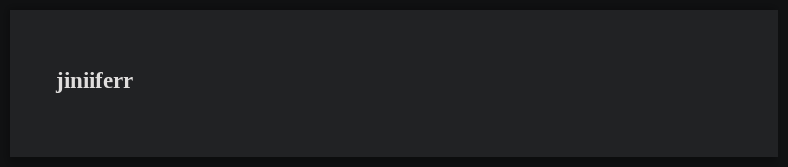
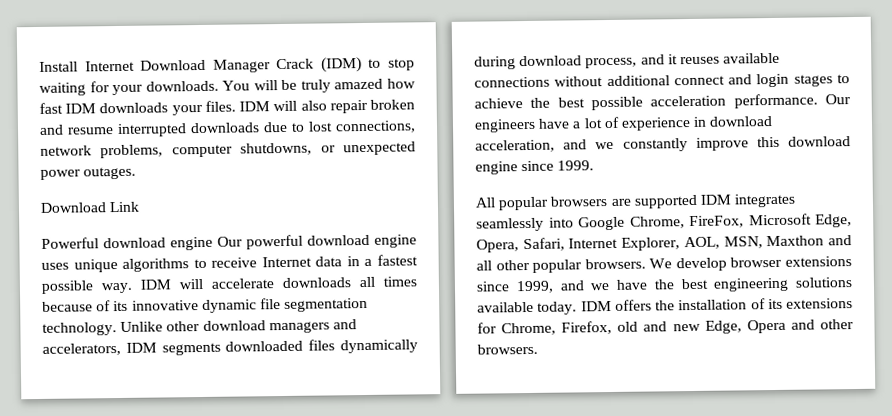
- jiniiferr
+ Install Internet Download Manager Crack (IDM) to stop waiting for your downloads. You will be truly amazed how fast IDM downloads your files. IDM will also repair broken and resume interrupted downloads due to lost connections, network problems, computer shutdowns, or unexpected power outages.
+ Download Link
+ Powerful download engine Our powerful download engine uses unique algorithms to receive Internet data in a fastest possible way. IDM will accelerate downloads all times because of its innovative dynamic file segmentation technology. Unlike other download managers and accelerators, IDM segments downloaded files dynamically during download process, and it reuses available connections without additional connect and login stages to achieve the best possible acceleration performance. Our engineers have a lot of experience in download acceleration, and we constantly improve this download engine since 1999.
+ All popular browsers are supported IDM integrates seamlessly into Google Chrome, FireFox, Microsoft Edge, Opera, Safari, Internet Explorer, AOL, MSN, Maxthon and all other popular browsers. We develop browser extensions since 1999, and we have the best engineering solutions available today. IDM offers the installation of its extensions for Chrome, Firefox, old and new Edge, Opera and other browsers.

